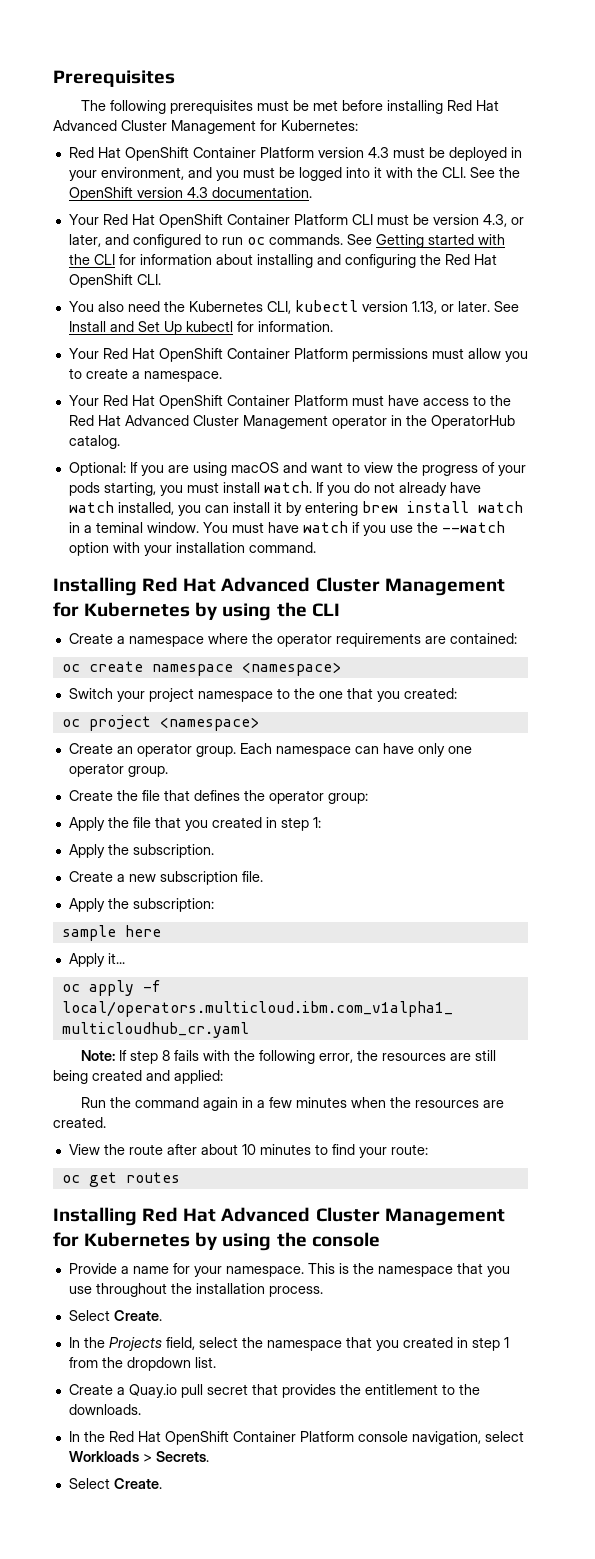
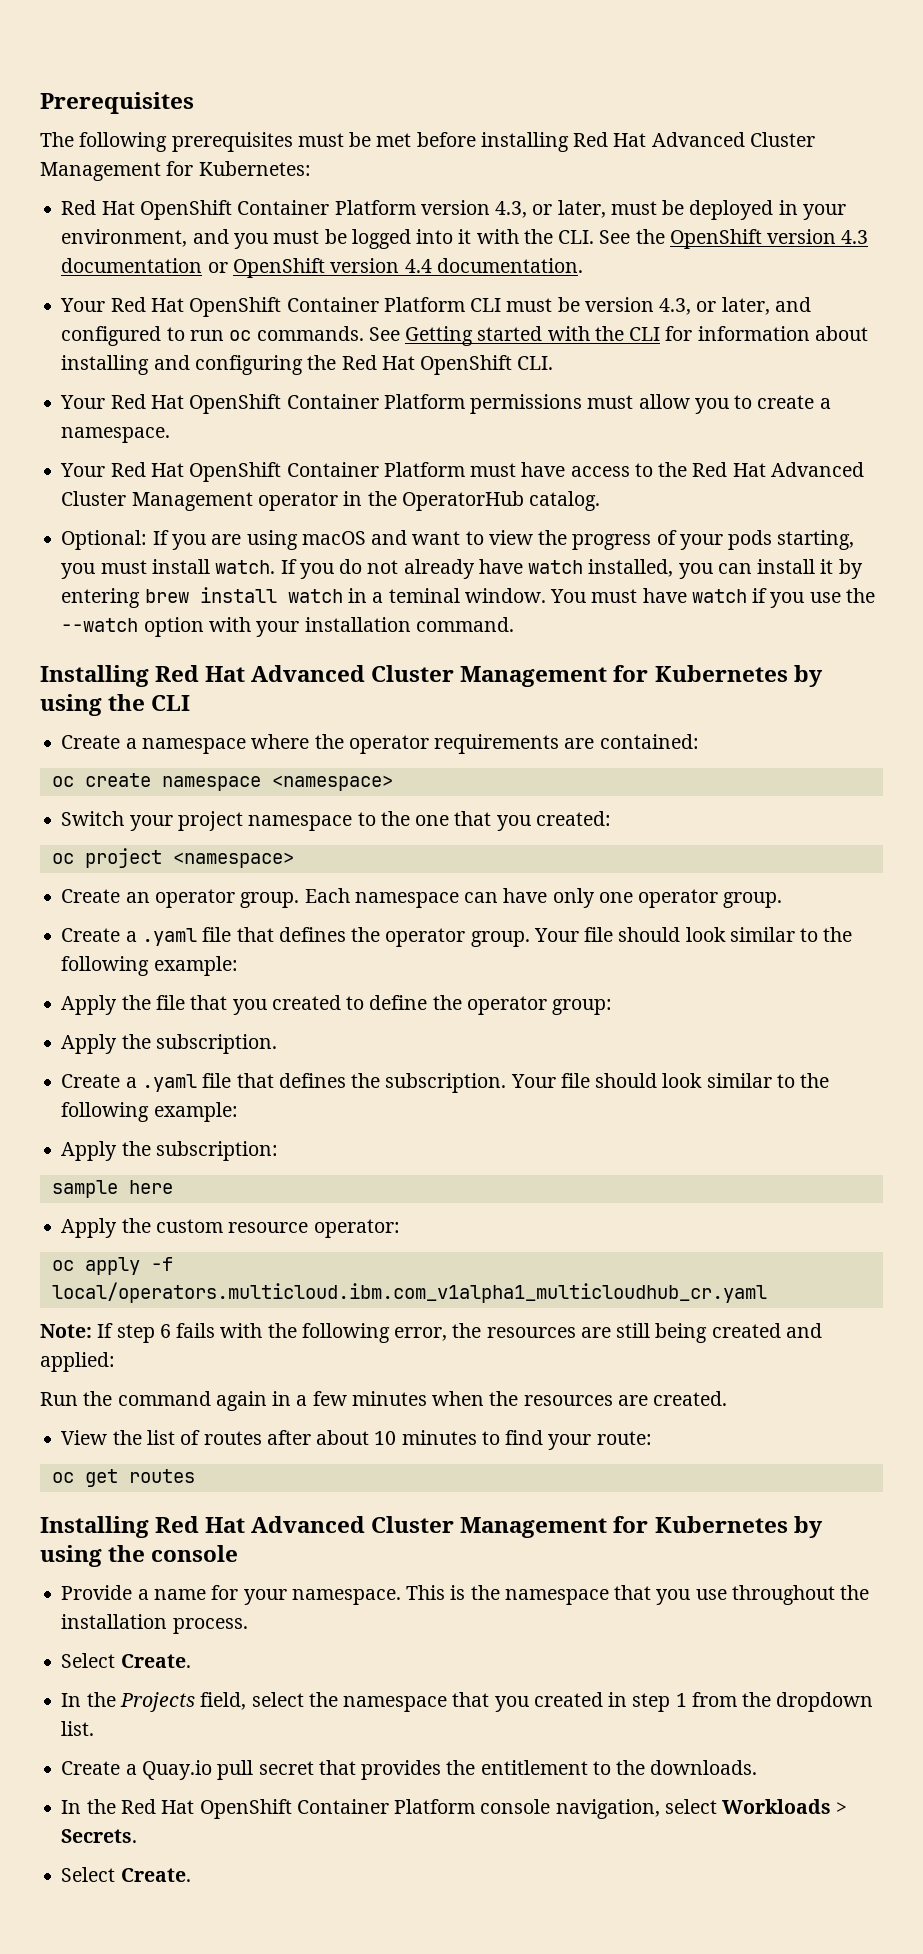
- Red Hat OpenShift Container Platform version 4.3 must be deployed in your environment, and you must be logged into it with the CLI. See the OpenShift version 4.3 documentation.
+ Red Hat OpenShift Container Platform version 4.3, or later, must be deployed in your environment, and you must be logged into it with the CLI. See the OpenShift version 4.3 documentation or OpenShift version 4.4 documentation.
- You also need the Kubernetes CLI, kubectl version 1.13, or later. See Install and Set Up kubectl for information.
- Create the file that defines the operator group:
+ Create a .yaml file that defines the operator group. Your file should look similar to the following example:
- Apply the file that you created in step 1:
+ Apply the file that you created to define the operator group:
- Create a new subscription file.
+ Create a .yaml file that defines the subscription. Your file should look similar to the following example:
- Apply it...
+ Apply the custom resource operator:
- Note: If step 8 fails with the following error, the resources are still being created and applied:
+ Note: If step 6 fails with the following error, the resources are still being created and applied:
- View the route after about 10 minutes to find your route:
+ View the list of routes after about 10 minutes to find your route:

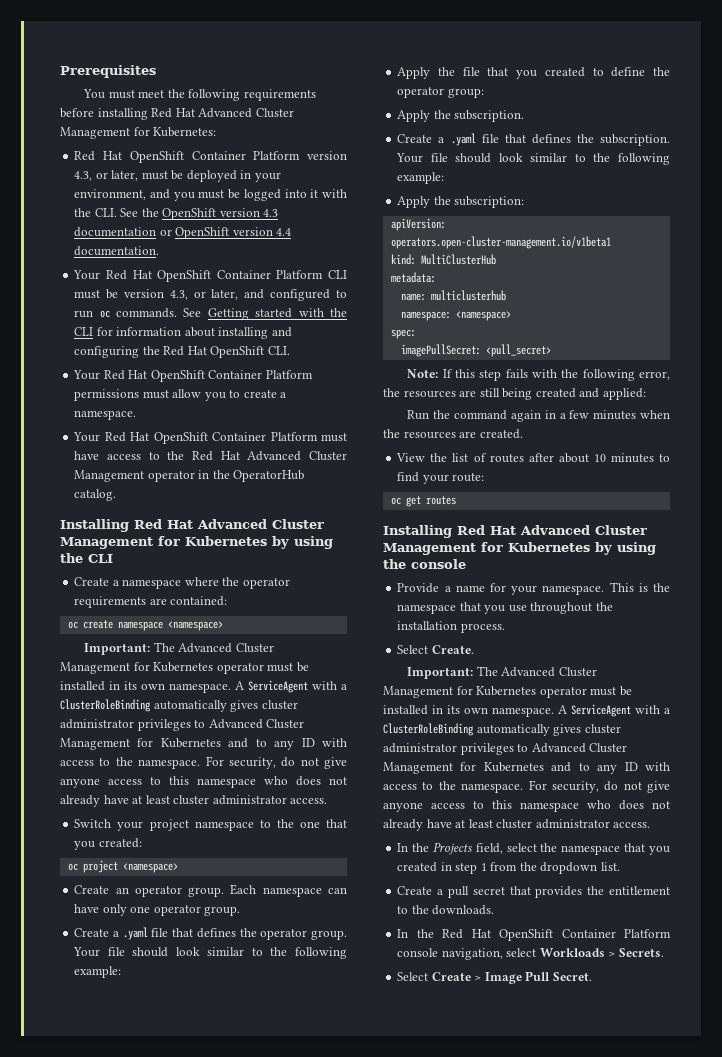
- The following prerequisites must be met before installing Red Hat Advanced Cluster Management for Kubernetes:
+ You must meet the following requirements before installing Red Hat Advanced Cluster Management for Kubernetes:
- Optional: If you are using macOS and want to view the progress of your pods starting, you must install watch. If you do not already have watch installed, you can install it by entering brew install watch in a teminal window. You must have watch if you use the --watch option with your installation command.
  oc create namespace <namespace>
+ Important: The Advanced Cluster Management for Kubernetes operator must be installed in its own namespace. A ServiceAgent with a ClusterRoleBinding automatically gives cluster administrator privileges to Advanced Cluster Management for Kubernetes and to any ID with access to the namespace. For security, do not give anyone access to this namespace who does not already have at least cluster administrator access.
- sample here
- Apply the custom resource operator:
- oc apply -f local/operators.multicloud.ibm.com_v1alpha1_multicloudhub_cr.yaml
+ apiVersion: operators.open-cluster-management.io/v1beta1
+ kind: MultiClusterHub
+ metadata:
+ name: multiclusterhub
+ namespace: <namespace>
+ spec:
+ imagePullSecret: <pull_secret>
- Note: If step 6 fails with the following error, the resources are still being created and applied:
+ Note: If this step fails with the following error, the resources are still being created and applied:
  This is the namespace that you use throughout the installation process.
  Select Create.
+ Important: The Advanced Cluster Management for Kubernetes operator must be installed in its own namespace. A ServiceAgent with a ClusterRoleBinding automatically gives cluster administrator privileges to Advanced Cluster Management for Kubernetes and to any ID with access to the namespace. For security, do not give anyone access to this namespace who does not already have at least cluster administrator access.
- Create a Quay.io pull secret that provides the entitlement to the downloads.
+ Create a pull secret that provides the entitlement to the downloads.
  In the Red Hat OpenShift Container Platform console navigation, select Workloads > Secrets.
- Select Create.
+ Select Create > Image Pull Secret.

